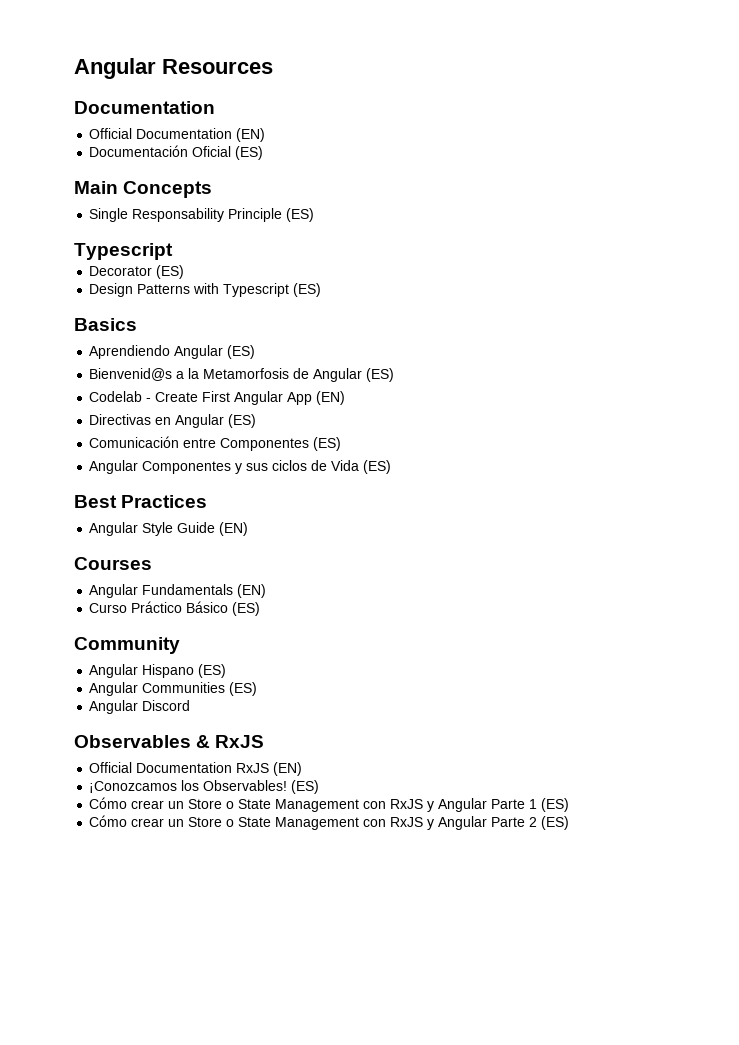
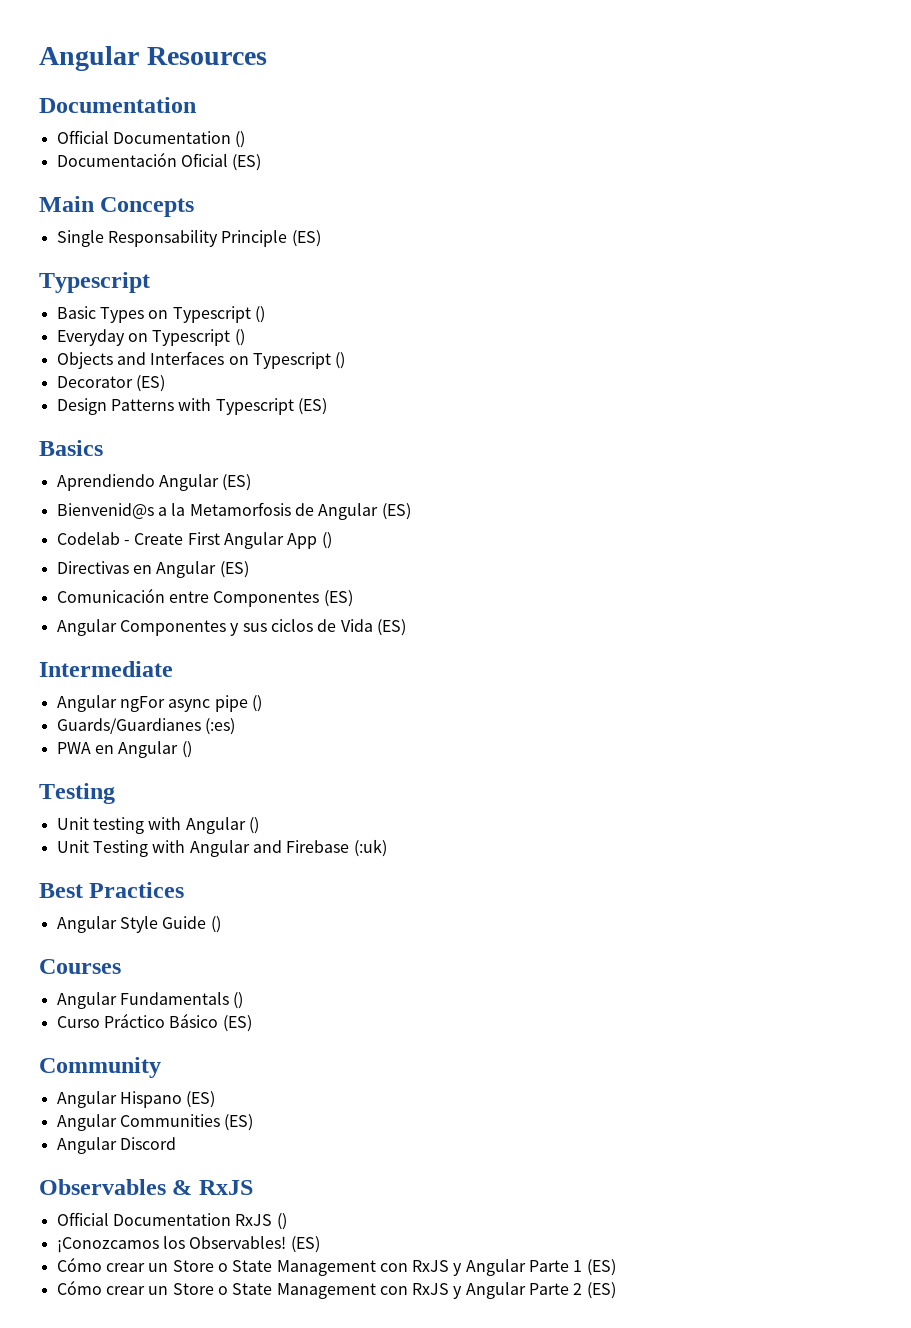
- Official Documentation (EN)
+ Official Documentation ()
+ Basic Types on Typescript ()
+ Everyday on Typescript ()
+ Objects and Interfaces on Typescript ()
- Codelab - Create First Angular App (EN)
+ Codelab - Create First Angular App ()
+ Intermediate
+ Angular ngFor async pipe ()
+ Guards/Guardianes (:es)
+ PWA en Angular ()
+ Testing
+ Unit testing with Angular ()
+ Unit Testing with Angular and Firebase (:uk)
- Angular Style Guide (EN)
+ Angular Style Guide ()
- Angular Fundamentals (EN)
+ Angular Fundamentals ()
- Official Documentation RxJS (EN)
+ Official Documentation RxJS ()

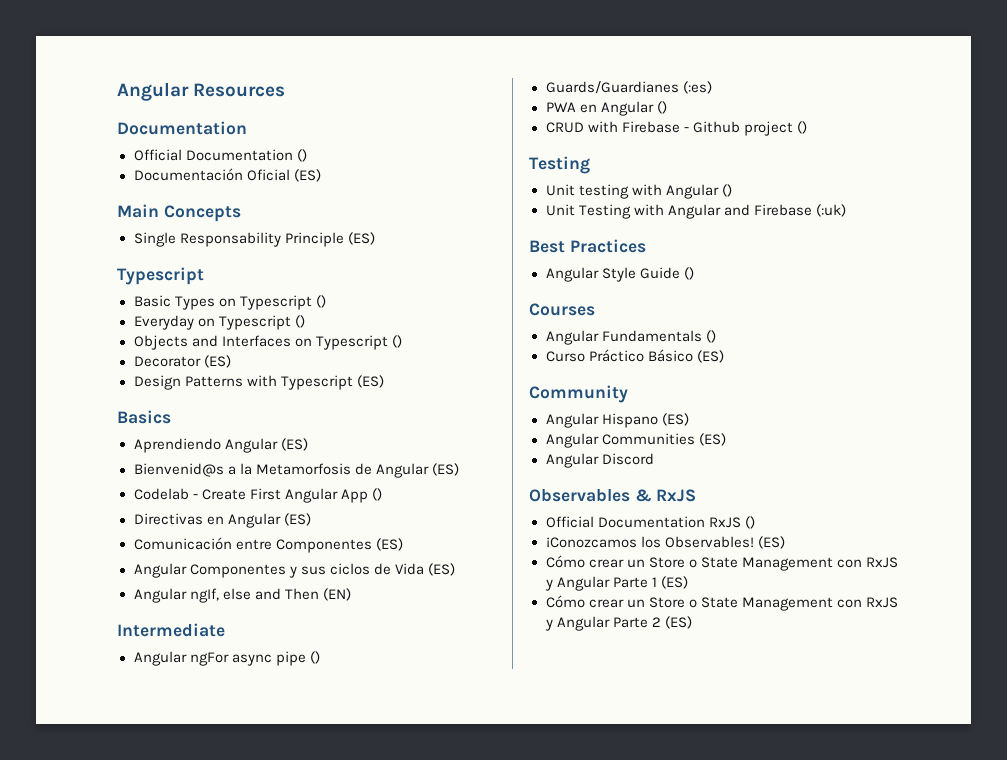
+ Angular ngIf, else and Then (EN)
+ CRUD with Firebase - Github project ()

